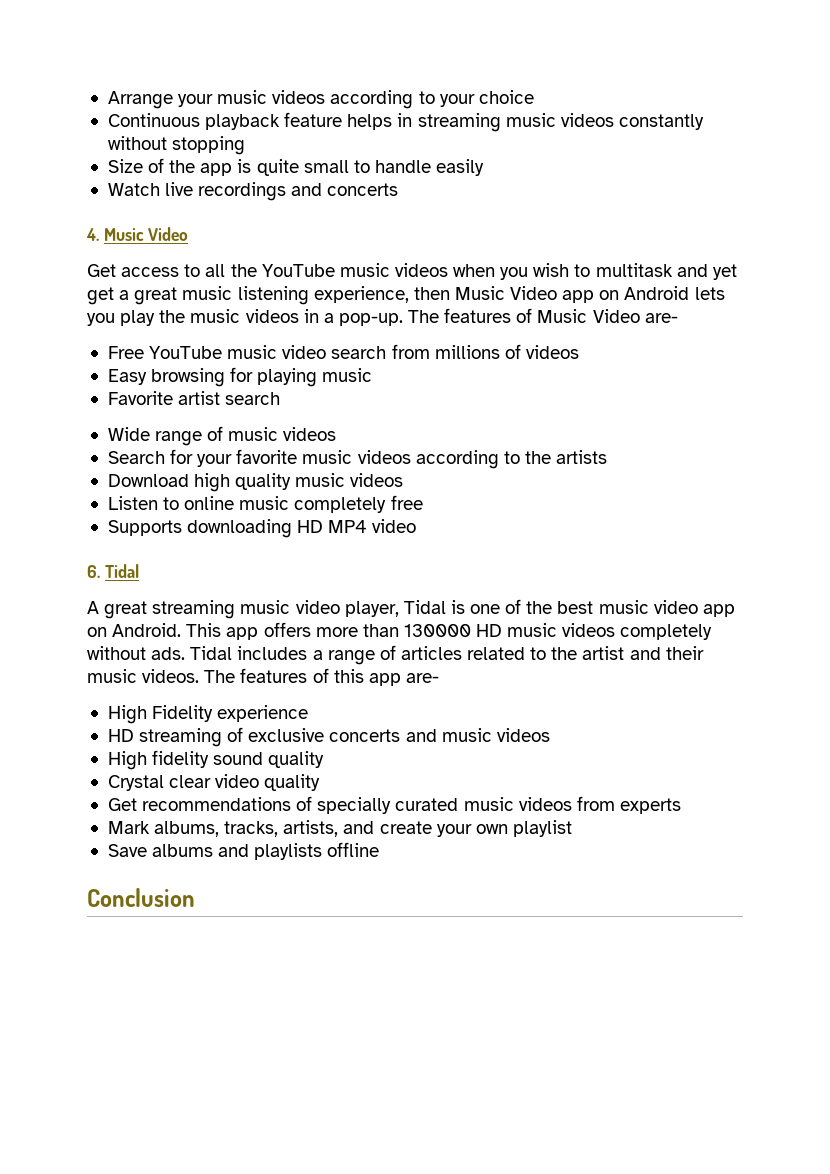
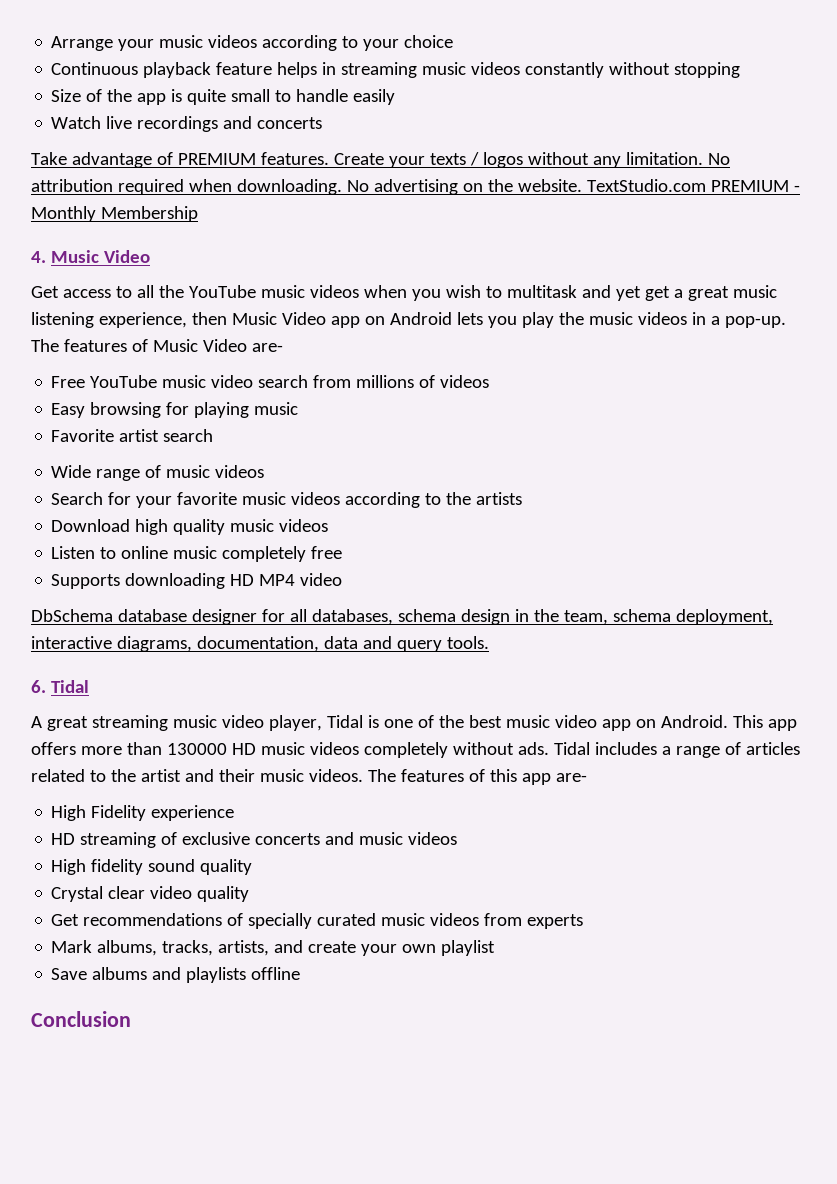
+ Take advantage of PREMIUM features. Create your texts / logos without any limitation. No attribution required when downloading. No advertising on the website. TextStudio.com PREMIUM - Monthly Membership
+ DbSchema database designer for all databases, schema design in the team, schema deployment, interactive diagrams, documentation, data and query tools.

